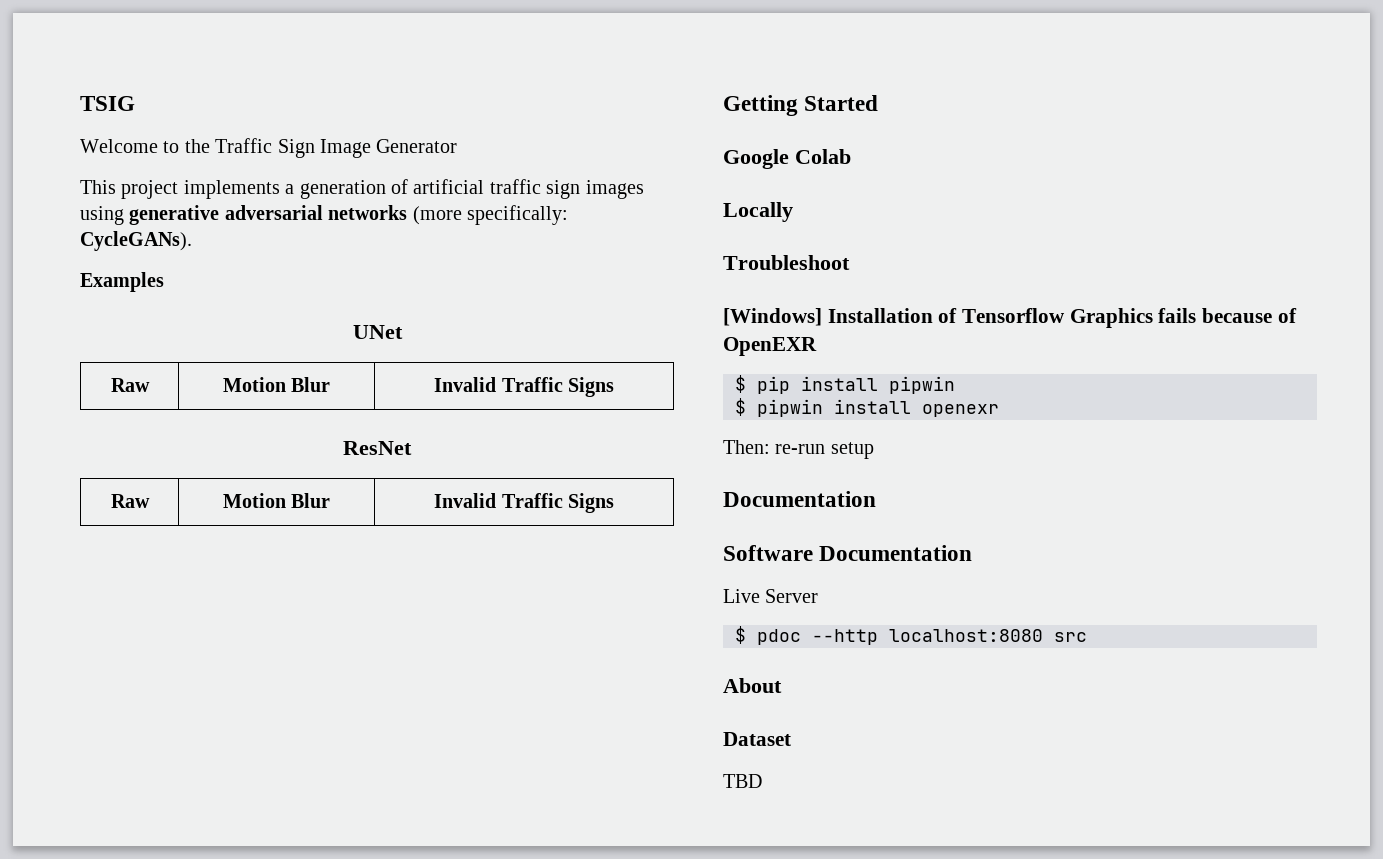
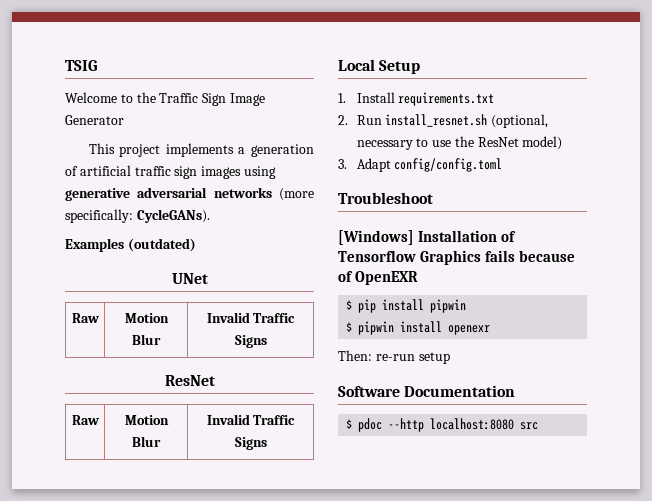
- Examples
+ Examples (outdated)
- Getting Started
- Google Colab
- Locally
+ Local Setup
+ 1. Install requirements.txt
+ 2. Run install_resnet.sh (optional, necessary to use the ResNet model)
+ 3. Adapt config/config.toml
  Then: re-run setup
- Documentation
- Live Server
- About
- Dataset
- TBD

